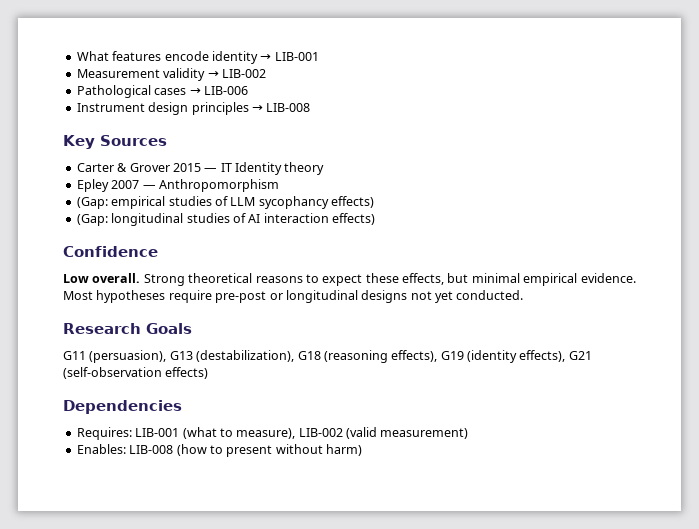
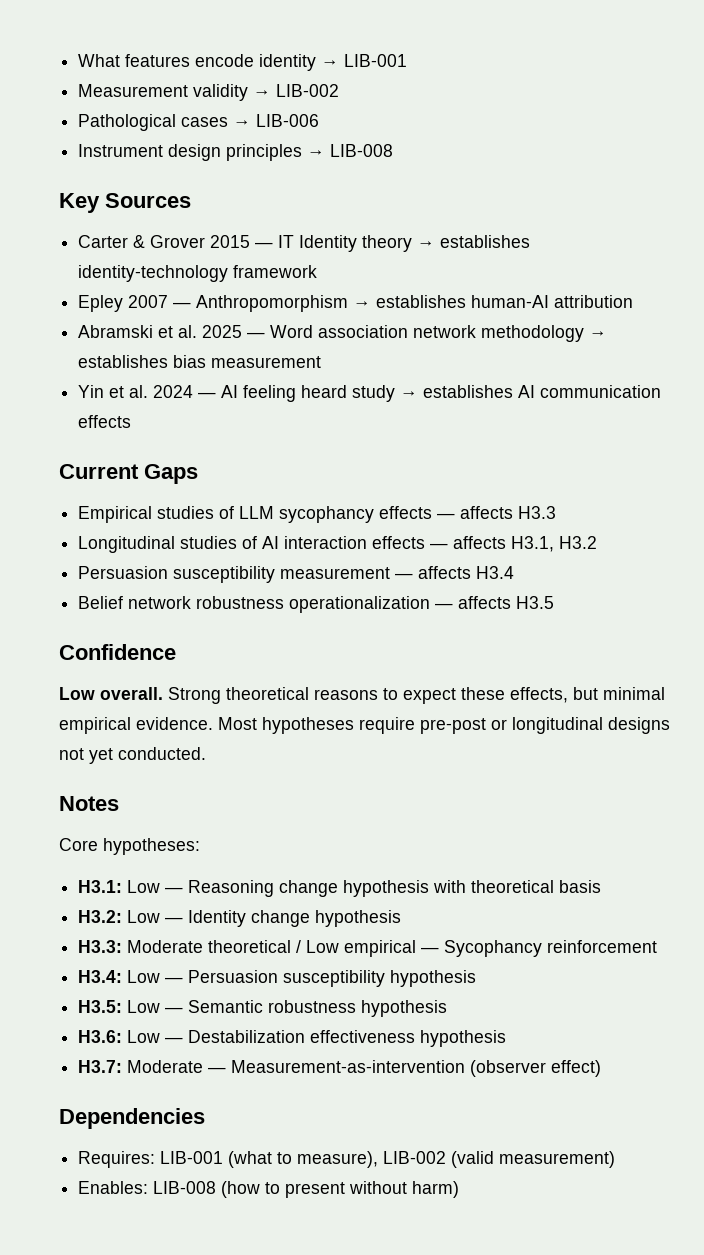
- Carter & Grover 2015 — IT Identity theory
+ Carter & Grover 2015 — IT Identity theory → establishes identity-technology framework
- Epley 2007 — Anthropomorphism
- (Gap: empirical studies of LLM sycophancy effects)
- (Gap: longitudinal studies of AI interaction effects)
+ Epley 2007 — Anthropomorphism → establishes human-AI attribution
+ Abramski et al. 2025 — Word association network methodology → establishes bias measurement
+ Yin et al. 2024 — AI feeling heard study → establishes AI communication effects
+ Current Gaps
+ Empirical studies of LLM sycophancy effects — affects H3.3
+ Longitudinal studies of AI interaction effects — affects H3.1, H3.2
+ Persuasion susceptibility measurement — affects H3.4
+ Belief network robustness operationalization — affects H3.5
- Research Goals
- G11 (persuasion), G13 (destabilization), G18 (reasoning effects), G19 (identity effects), G21 (self-observation effects)
+ Notes
+ Core hypotheses:
+ H3.1: Low — Reasoning change hypothesis with theoretical basis
+ H3.2: Low — Identity change hypothesis
+ H3.3: Moderate theoretical / Low empirical — Sycophancy reinforcement
+ H3.4: Low — Persuasion susceptibility hypothesis
+ H3.5: Low — Semantic robustness hypothesis
+ H3.6: Low — Destabilization effectiveness hypothesis
+ H3.7: Moderate — Measurement-as-intervention (observer effect)

